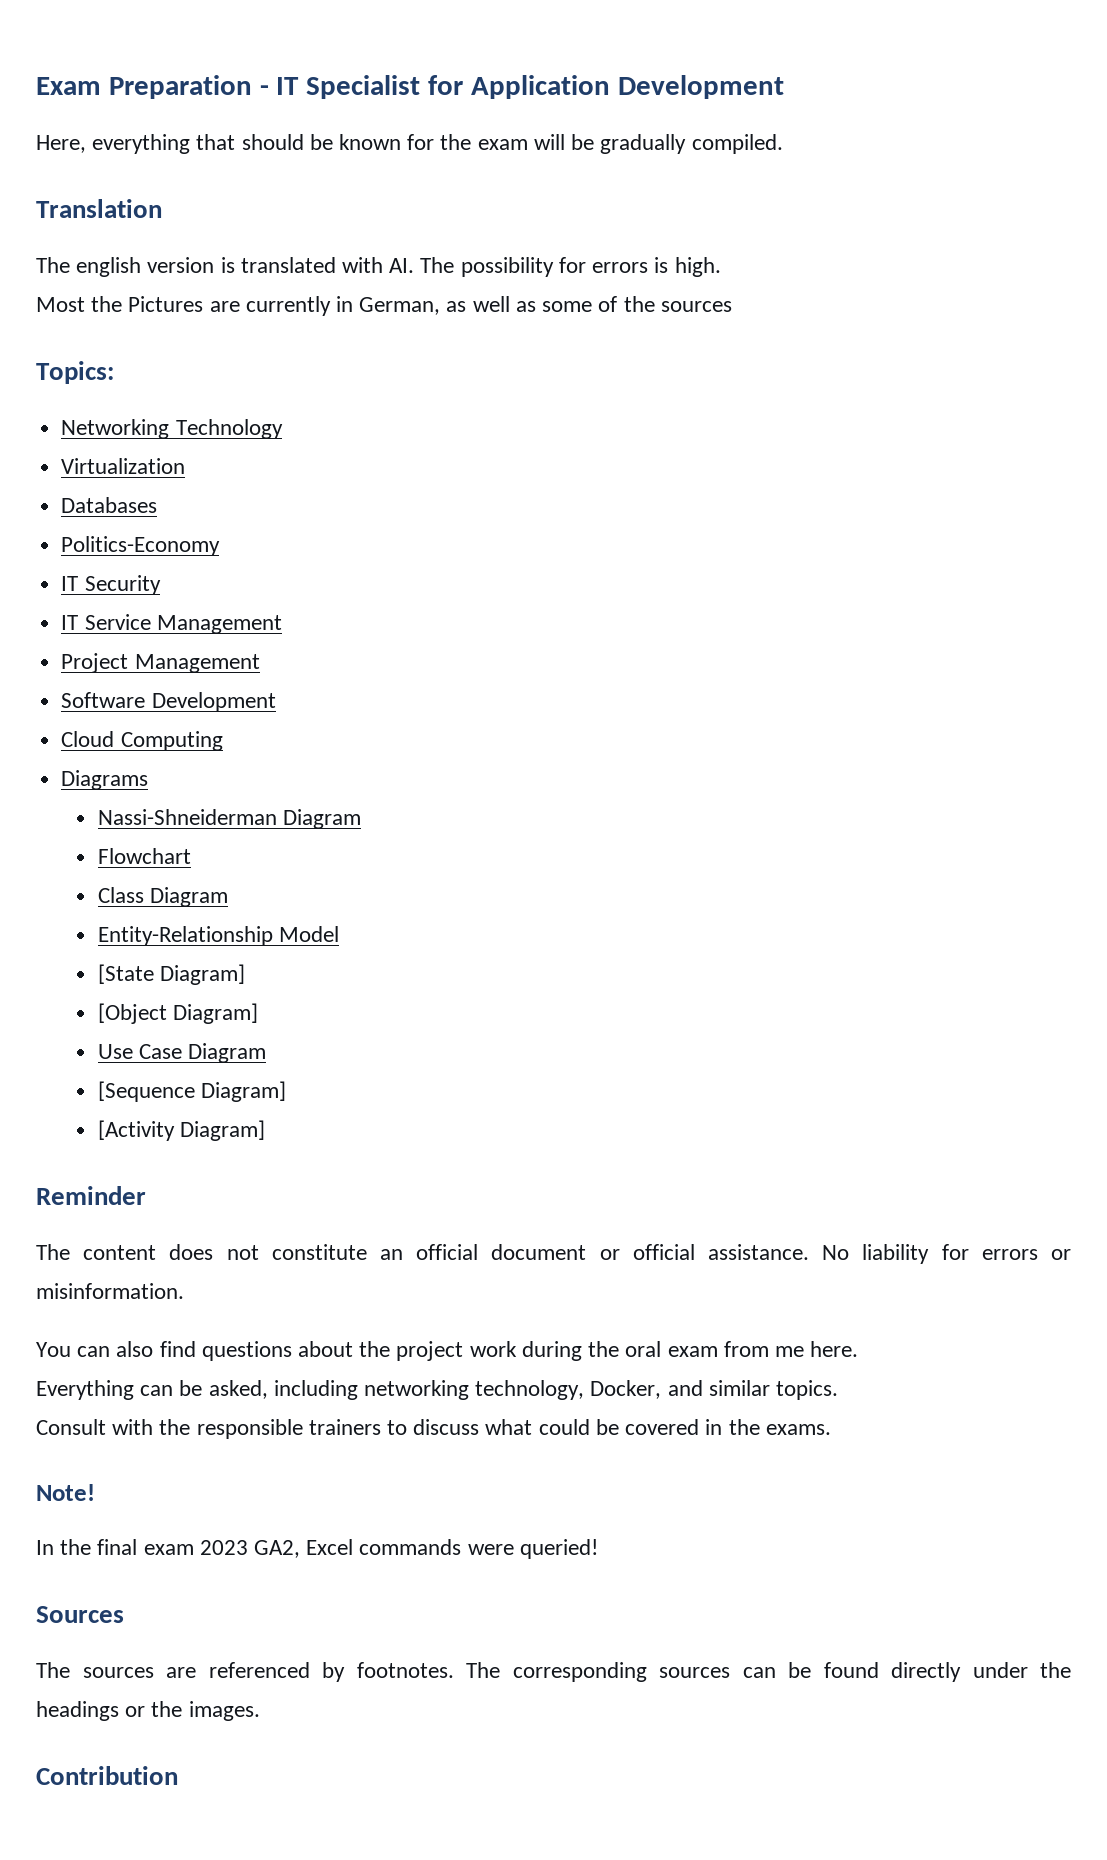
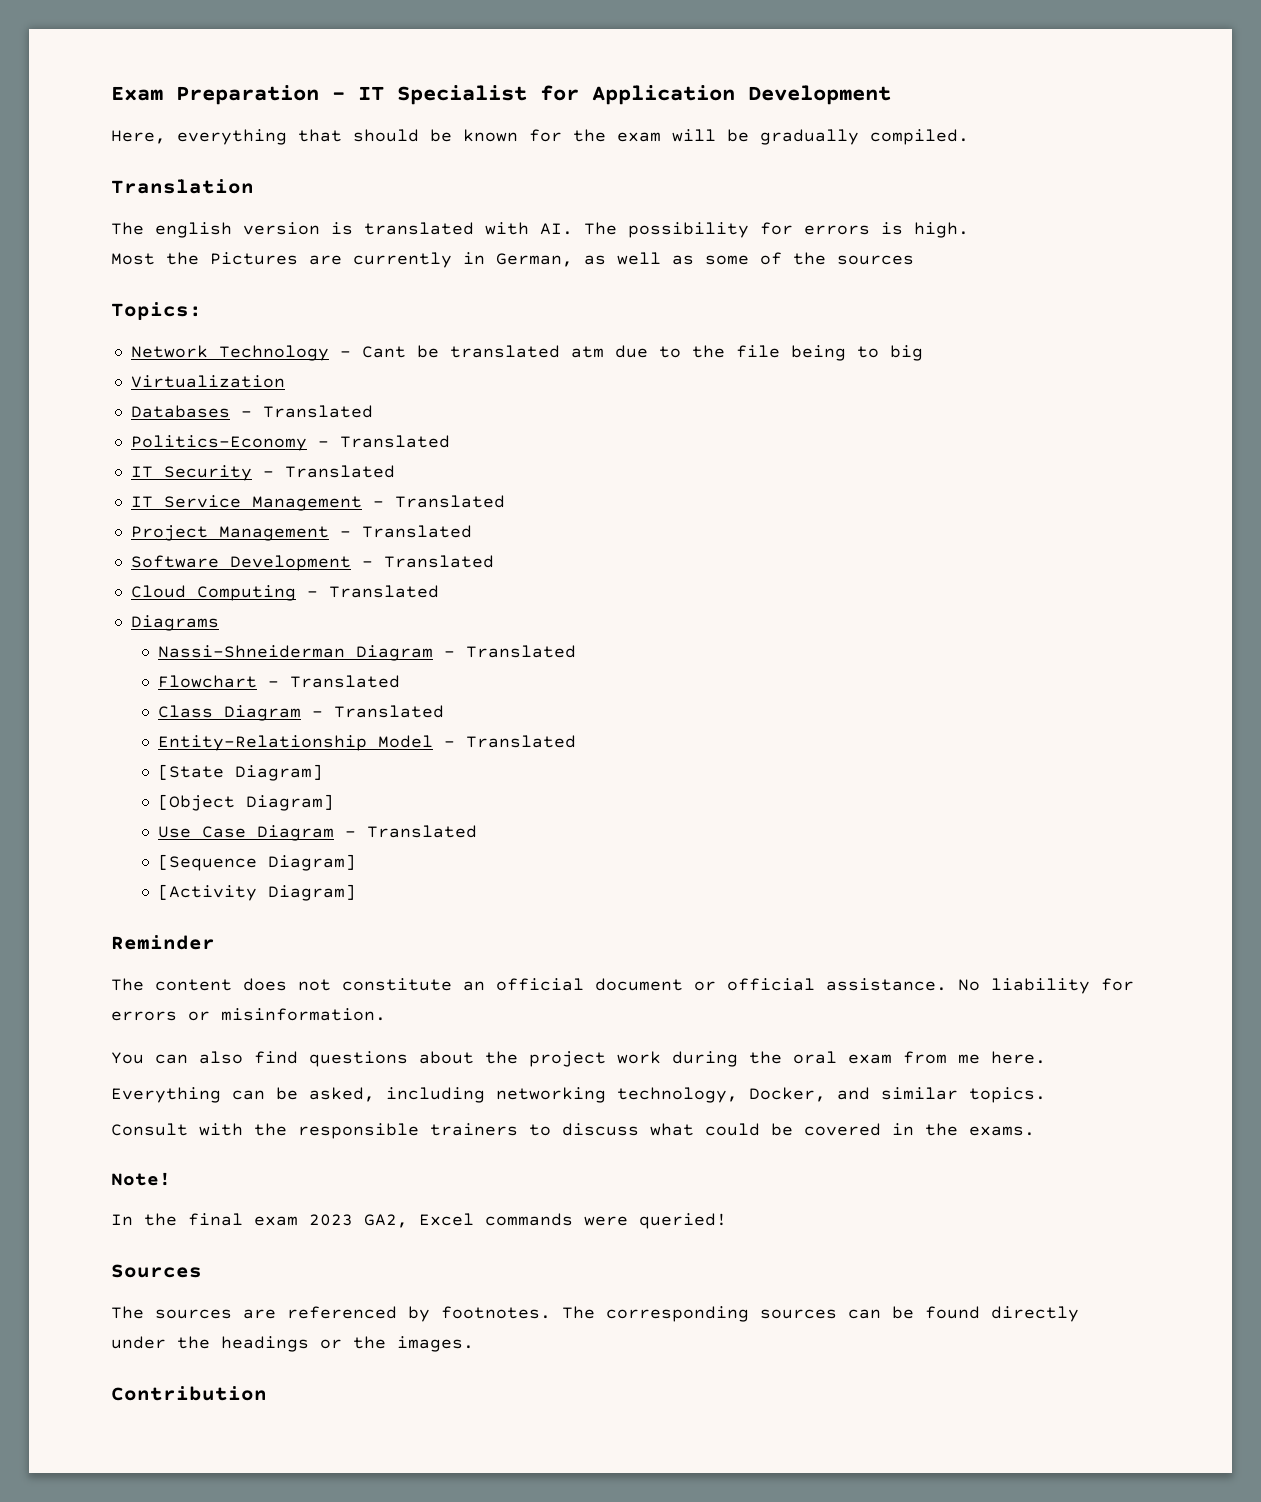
- Networking Technology
+ Network Technology - Cant be translated atm due to the file being to big
- Databases
+ Databases - Translated
- Politics-Economy
+ Politics-Economy - Translated
- IT Security
+ IT Security - Translated
- IT Service Management
+ IT Service Management - Translated
- Project Management
+ Project Management - Translated
- Software Development
+ Software Development - Translated
- Cloud Computing
+ Cloud Computing - Translated
- Nassi-Shneiderman Diagram
+ Nassi-Shneiderman Diagram - Translated
- Flowchart
+ Flowchart - Translated
- Class Diagram
+ Class Diagram - Translated
- Entity-Relationship Model
+ Entity-Relationship Model - Translated
- Use Case Diagram
+ Use Case Diagram - Translated

